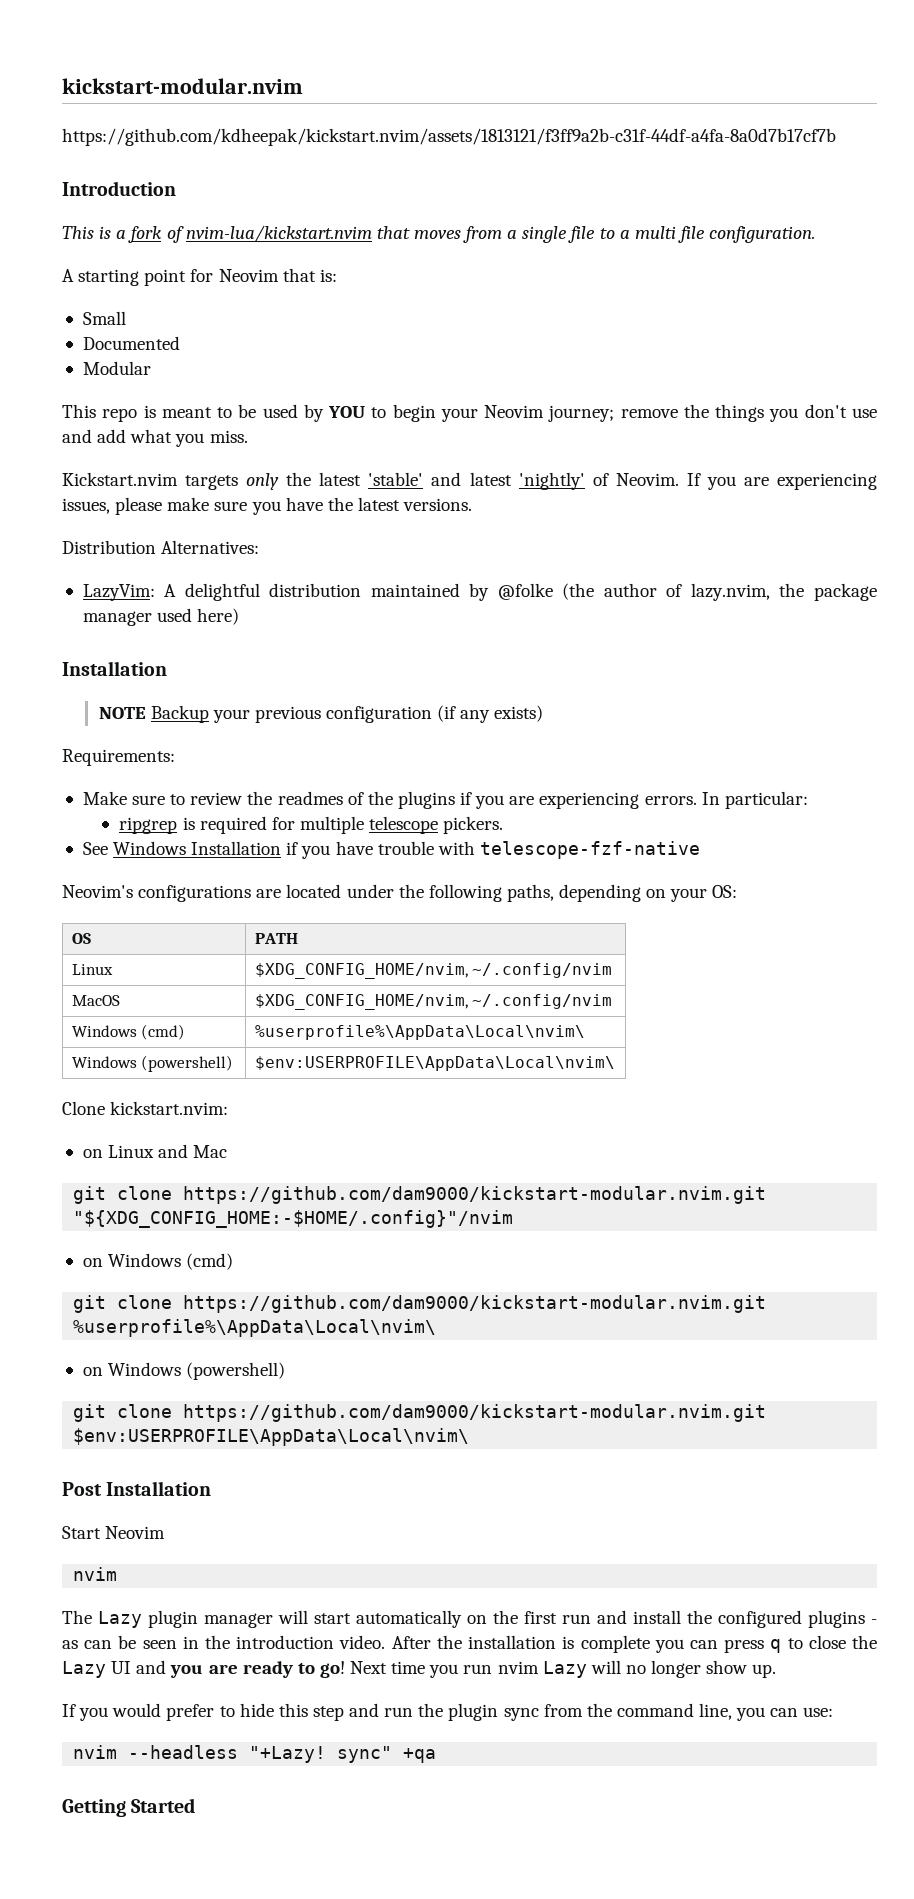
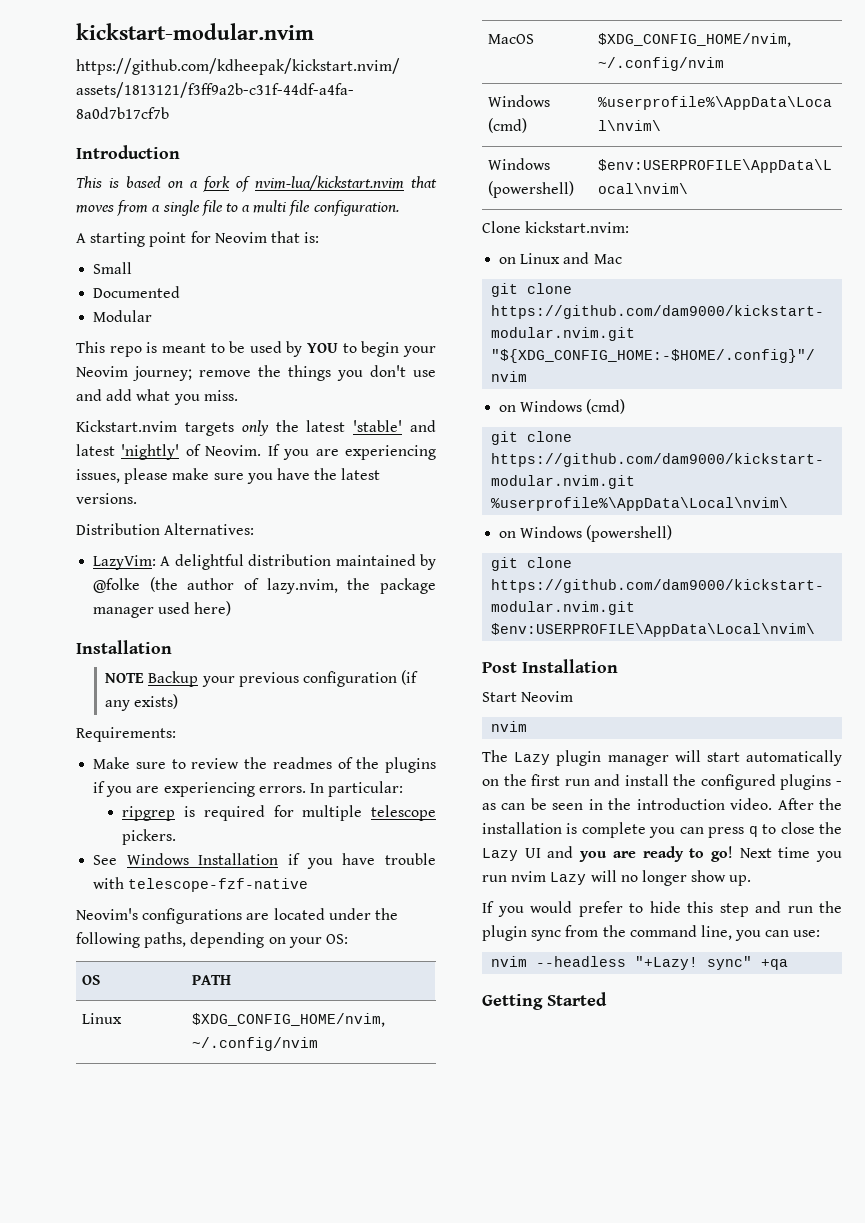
- This is a fork of nvim-lua/kickstart.nvim that moves from a single file to a multi file configuration.
+ This is based on a fork of nvim-lua/kickstart.nvim that moves from a single file to a multi file configuration.

